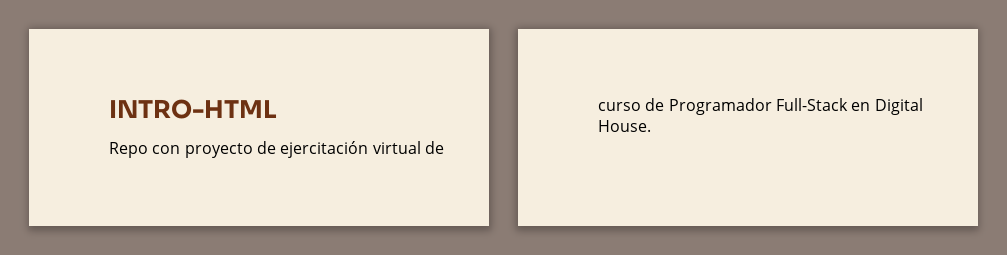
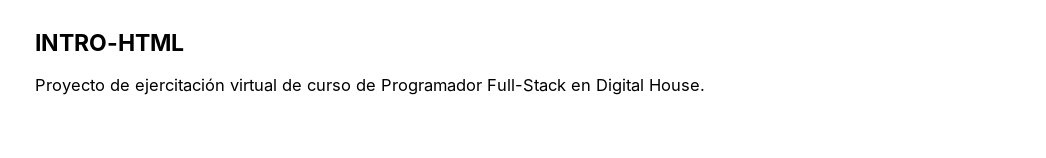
- Repo con proyecto de ejercitación virtual de curso de Programador Full-Stack en Digital House.
+ Proyecto de ejercitación virtual de curso de Programador Full-Stack en Digital House.

